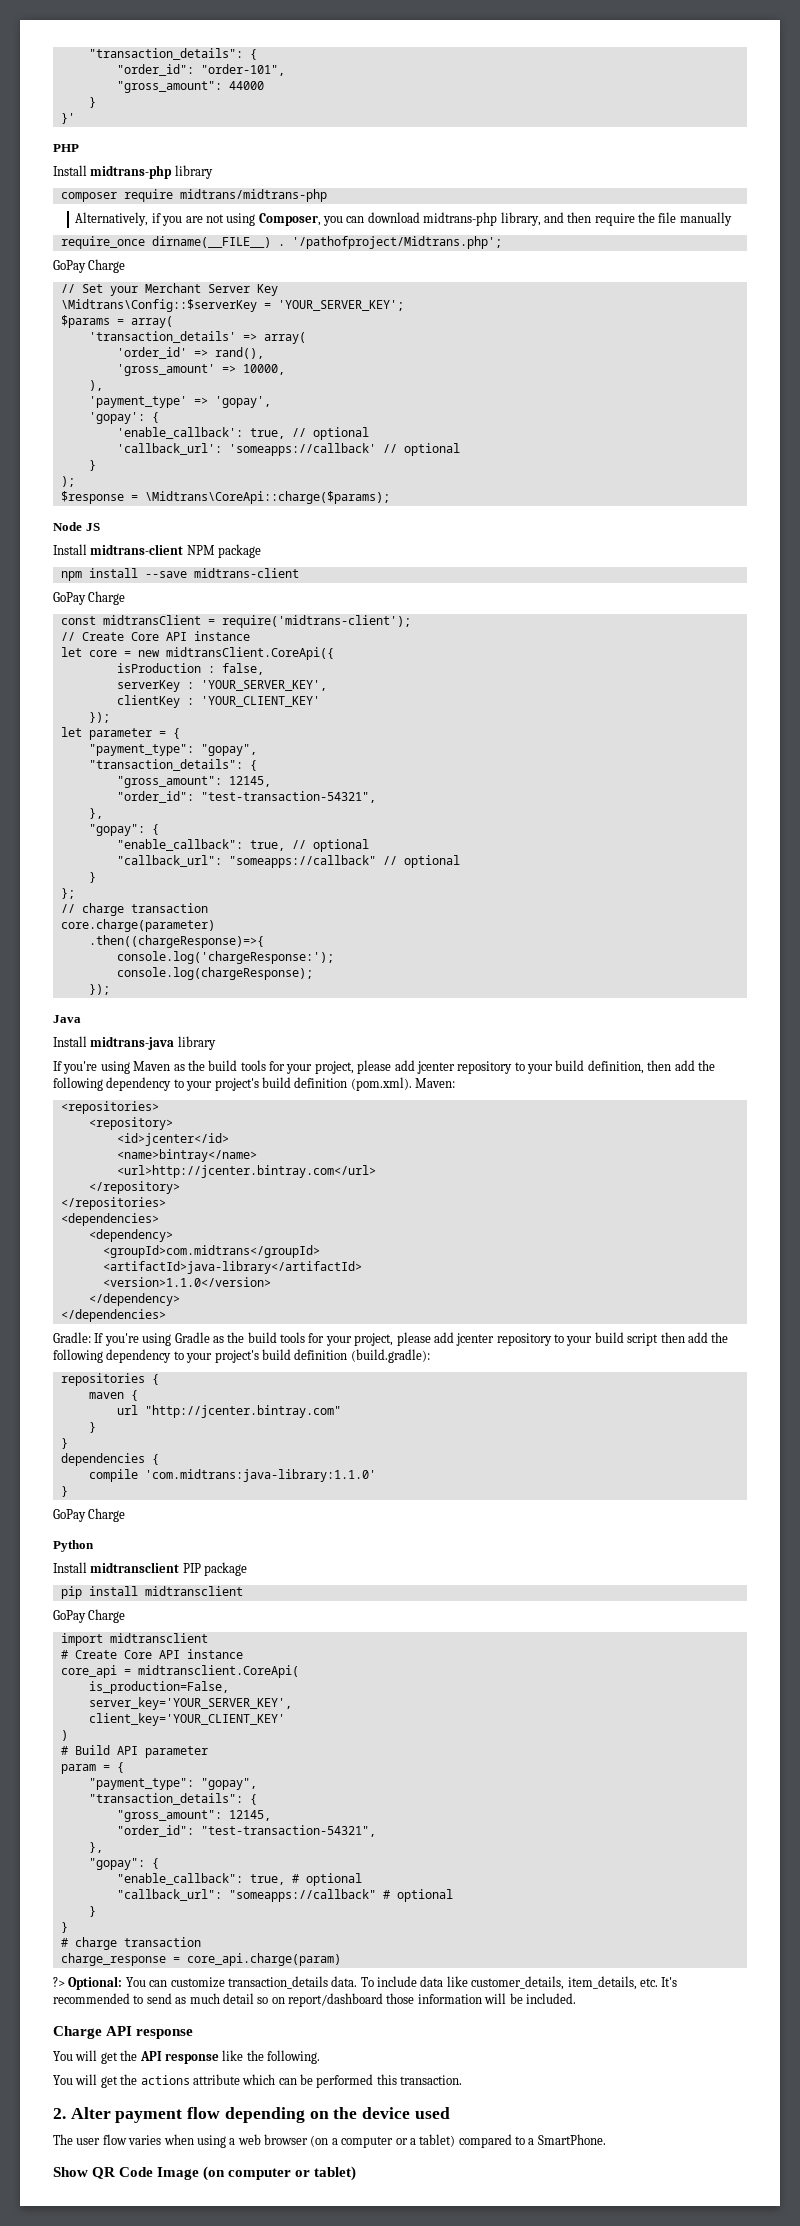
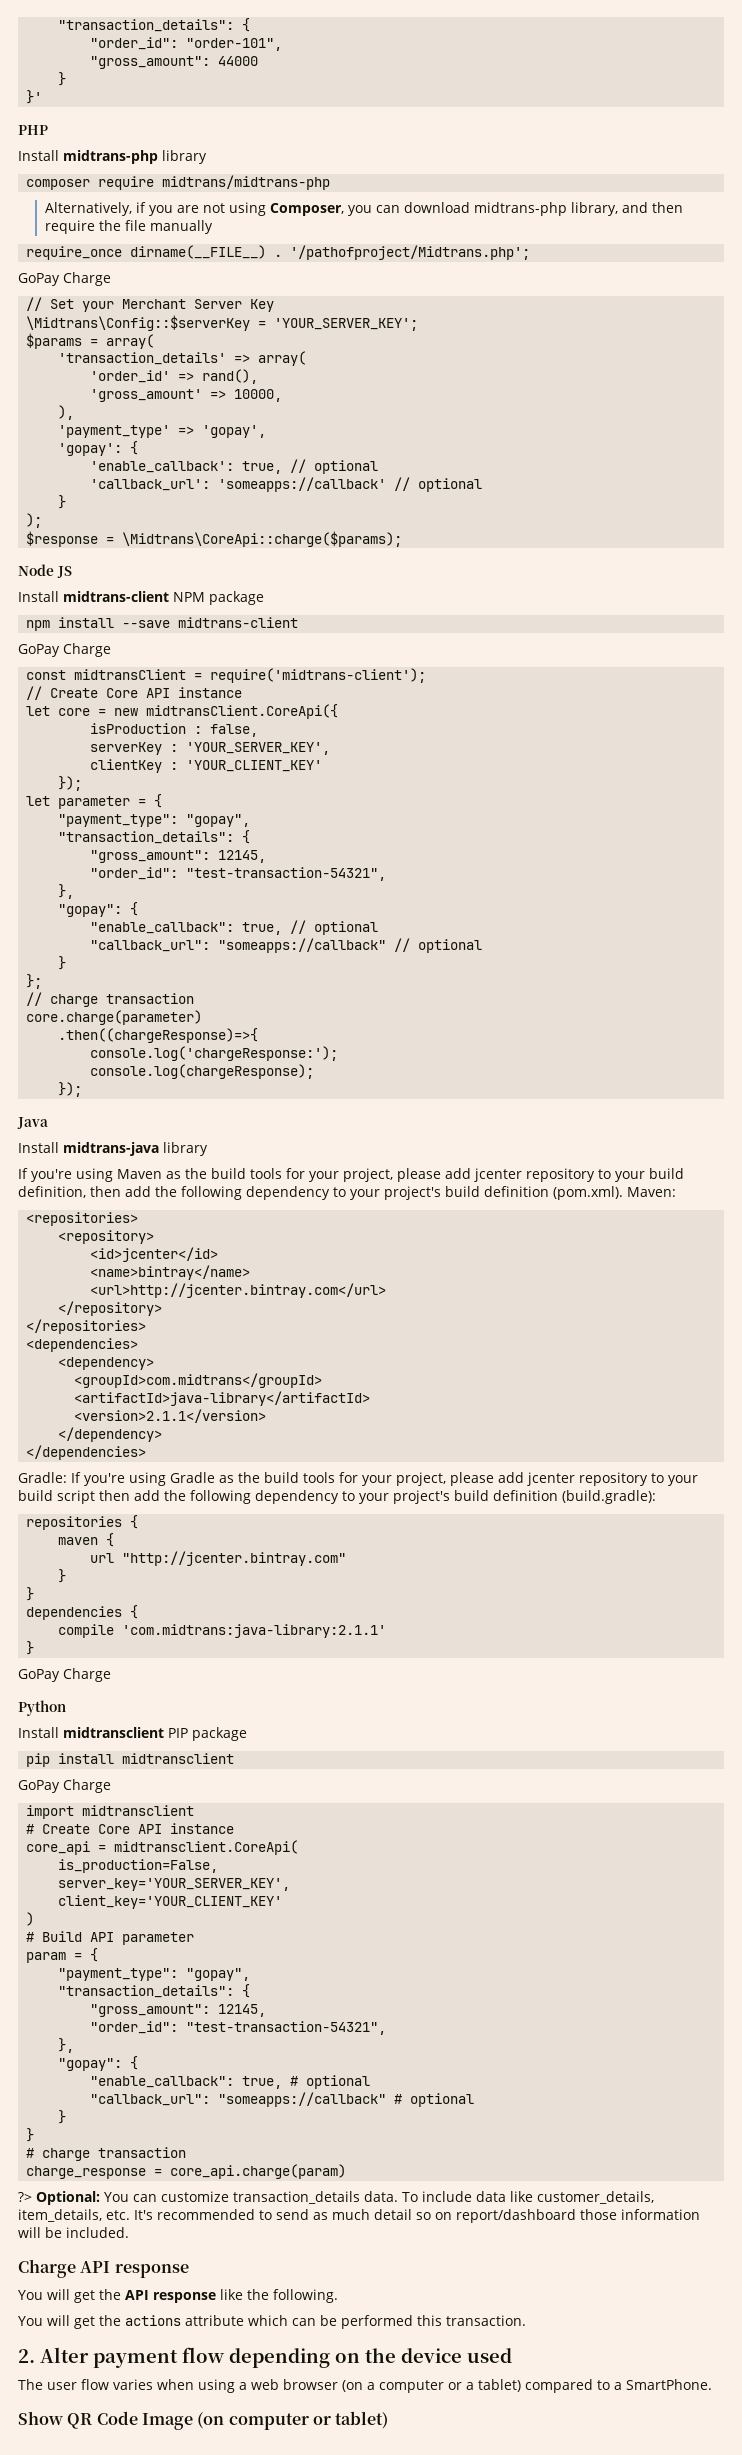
- <version>1.1.0</version>
+ <version>2.1.1</version>
- compile 'com.midtrans:java-library:1.1.0'
+ compile 'com.midtrans:java-library:2.1.1'

